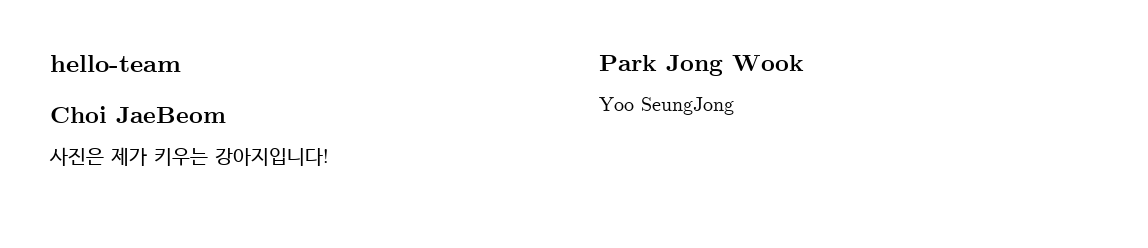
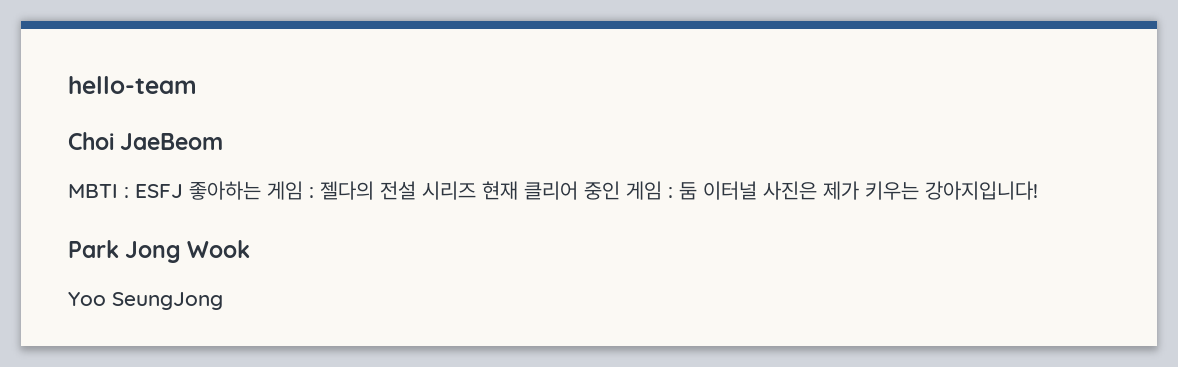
- 사진은 제가 키우는 강아지입니다!
+ MBTI : ESFJ 좋아하는 게임 : 젤다의 전설 시리즈 현재 클리어 중인 게임 : 둠 이터널 사진은 제가 키우는 강아지입니다!

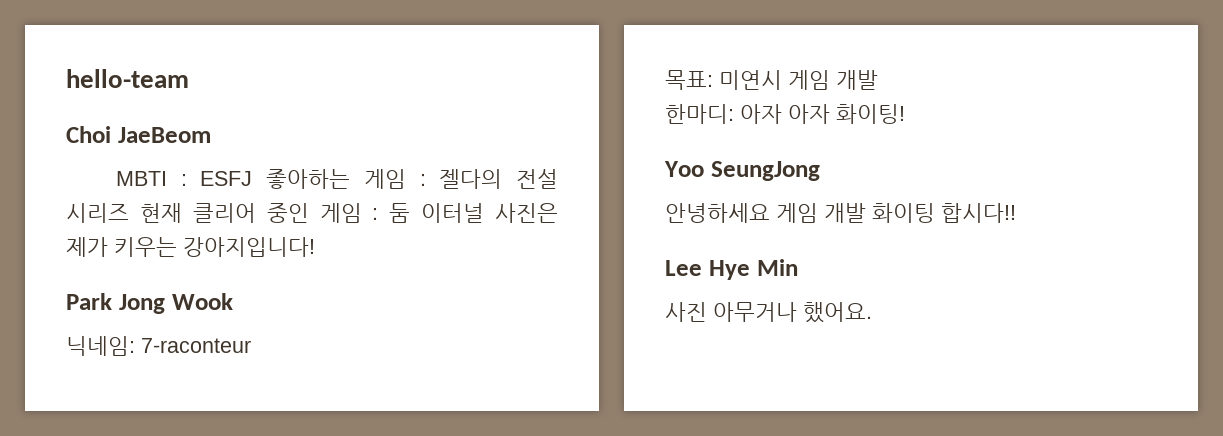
+ 닉네임: 7-raconteur
+ 목표: 미연시 게임 개발
+ 한마디: 아자 아자 화이팅!
  Yoo SeungJong
+ 안녕하세요 게임 개발 화이팅 합시다!!
+ Lee Hye Min
+ 사진 아무거나 했어요.

